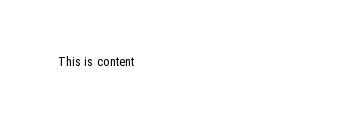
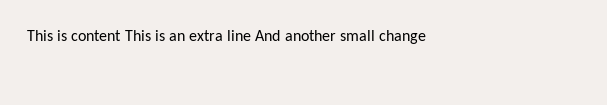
- This is content
+ This is content This is an extra line And another small change

